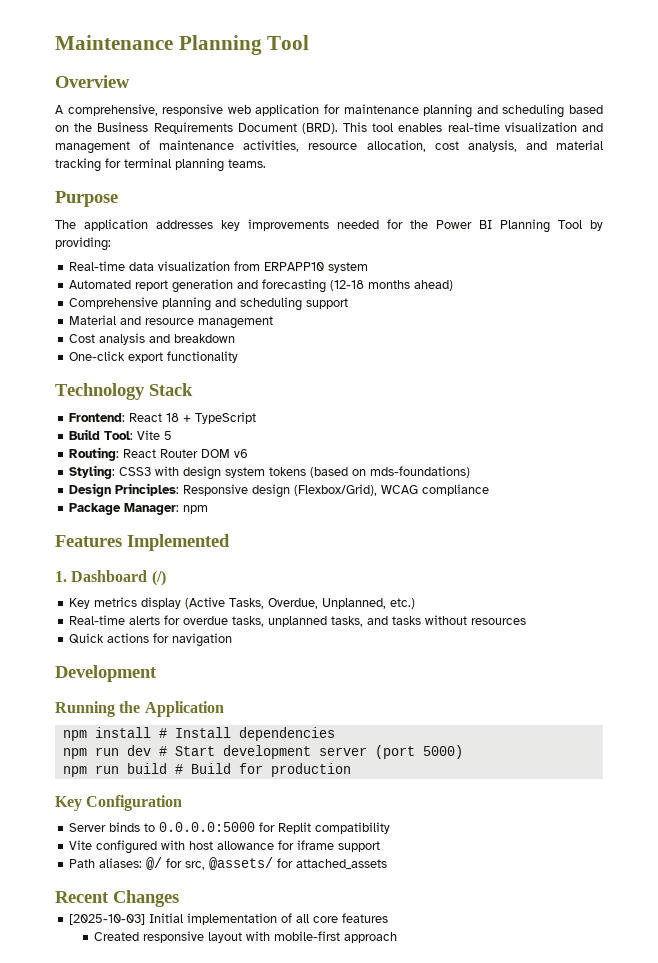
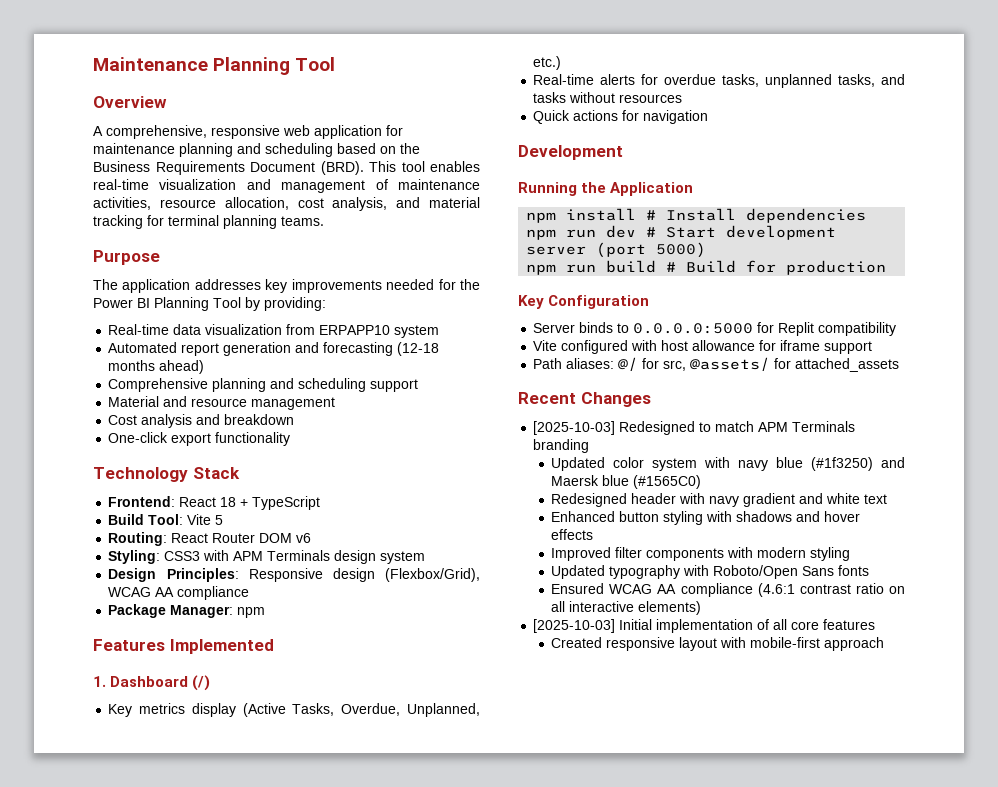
- Styling: CSS3 with design system tokens (based on mds-foundations)
+ Styling: CSS3 with APM Terminals design system
- Design Principles: Responsive design (Flexbox/Grid), WCAG compliance
+ Design Principles: Responsive design (Flexbox/Grid), WCAG AA compliance
+ [2025-10-03] Redesigned to match APM Terminals branding
+ Updated color system with navy blue (#1f3250) and Maersk blue (#1565C0)
+ Redesigned header with navy gradient and white text
+ Enhanced button styling with shadows and hover effects
+ Improved filter components with modern styling
+ Updated typography with Roboto/Open Sans fonts
+ Ensured WCAG AA compliance (4.6:1 contrast ratio on all interactive elements)

